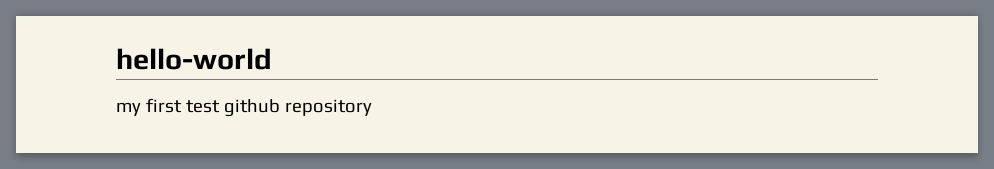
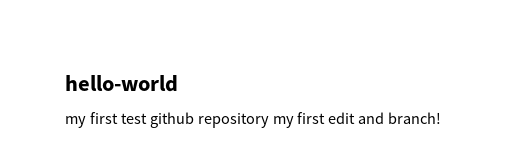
- my first test github repository
+ my first test github repository my first edit and branch!

